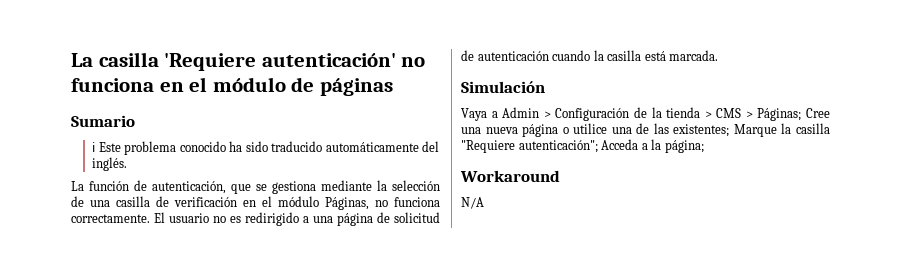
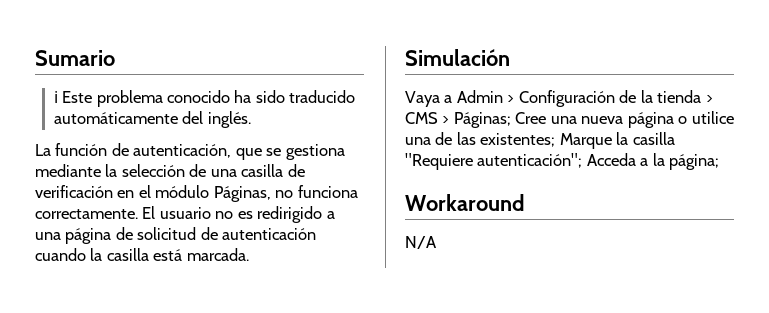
- La casilla 'Requiere autenticación' no funciona en el módulo de páginas

